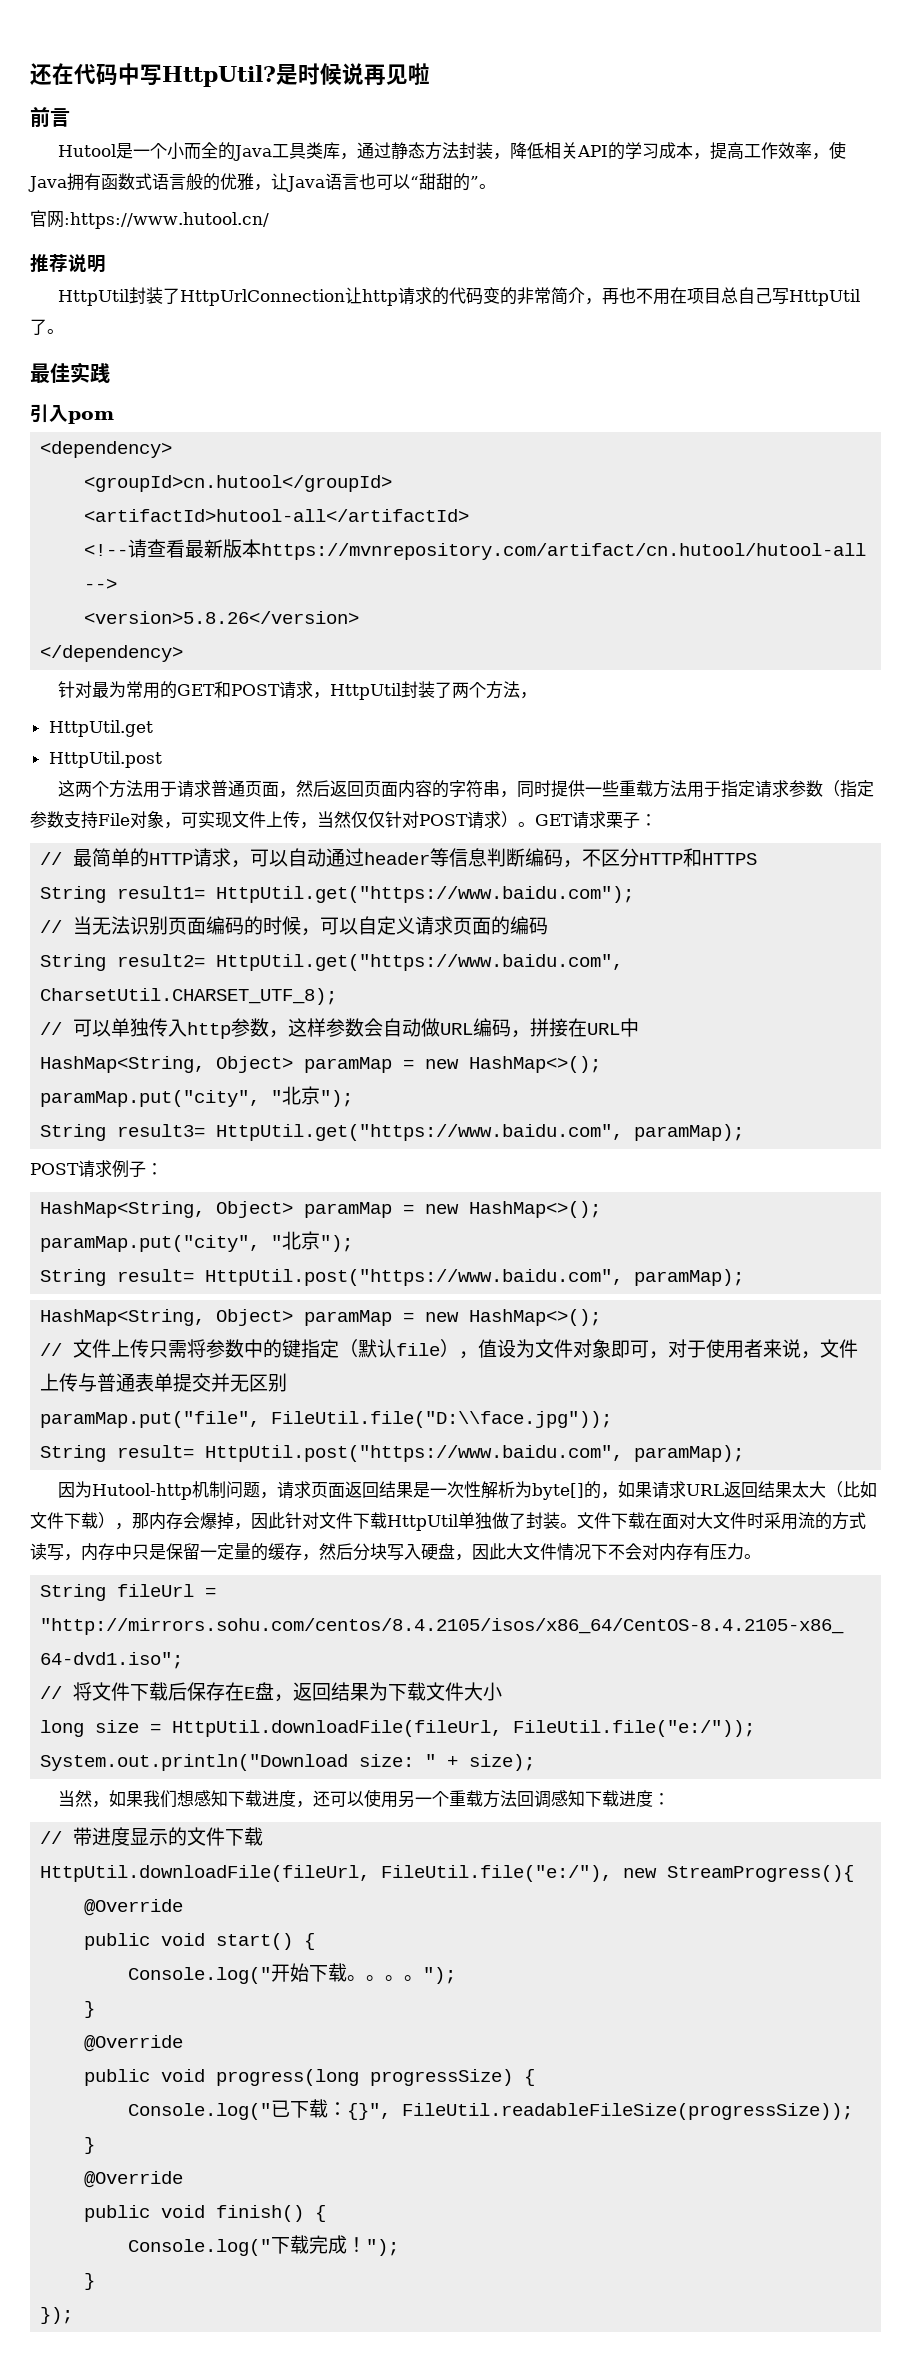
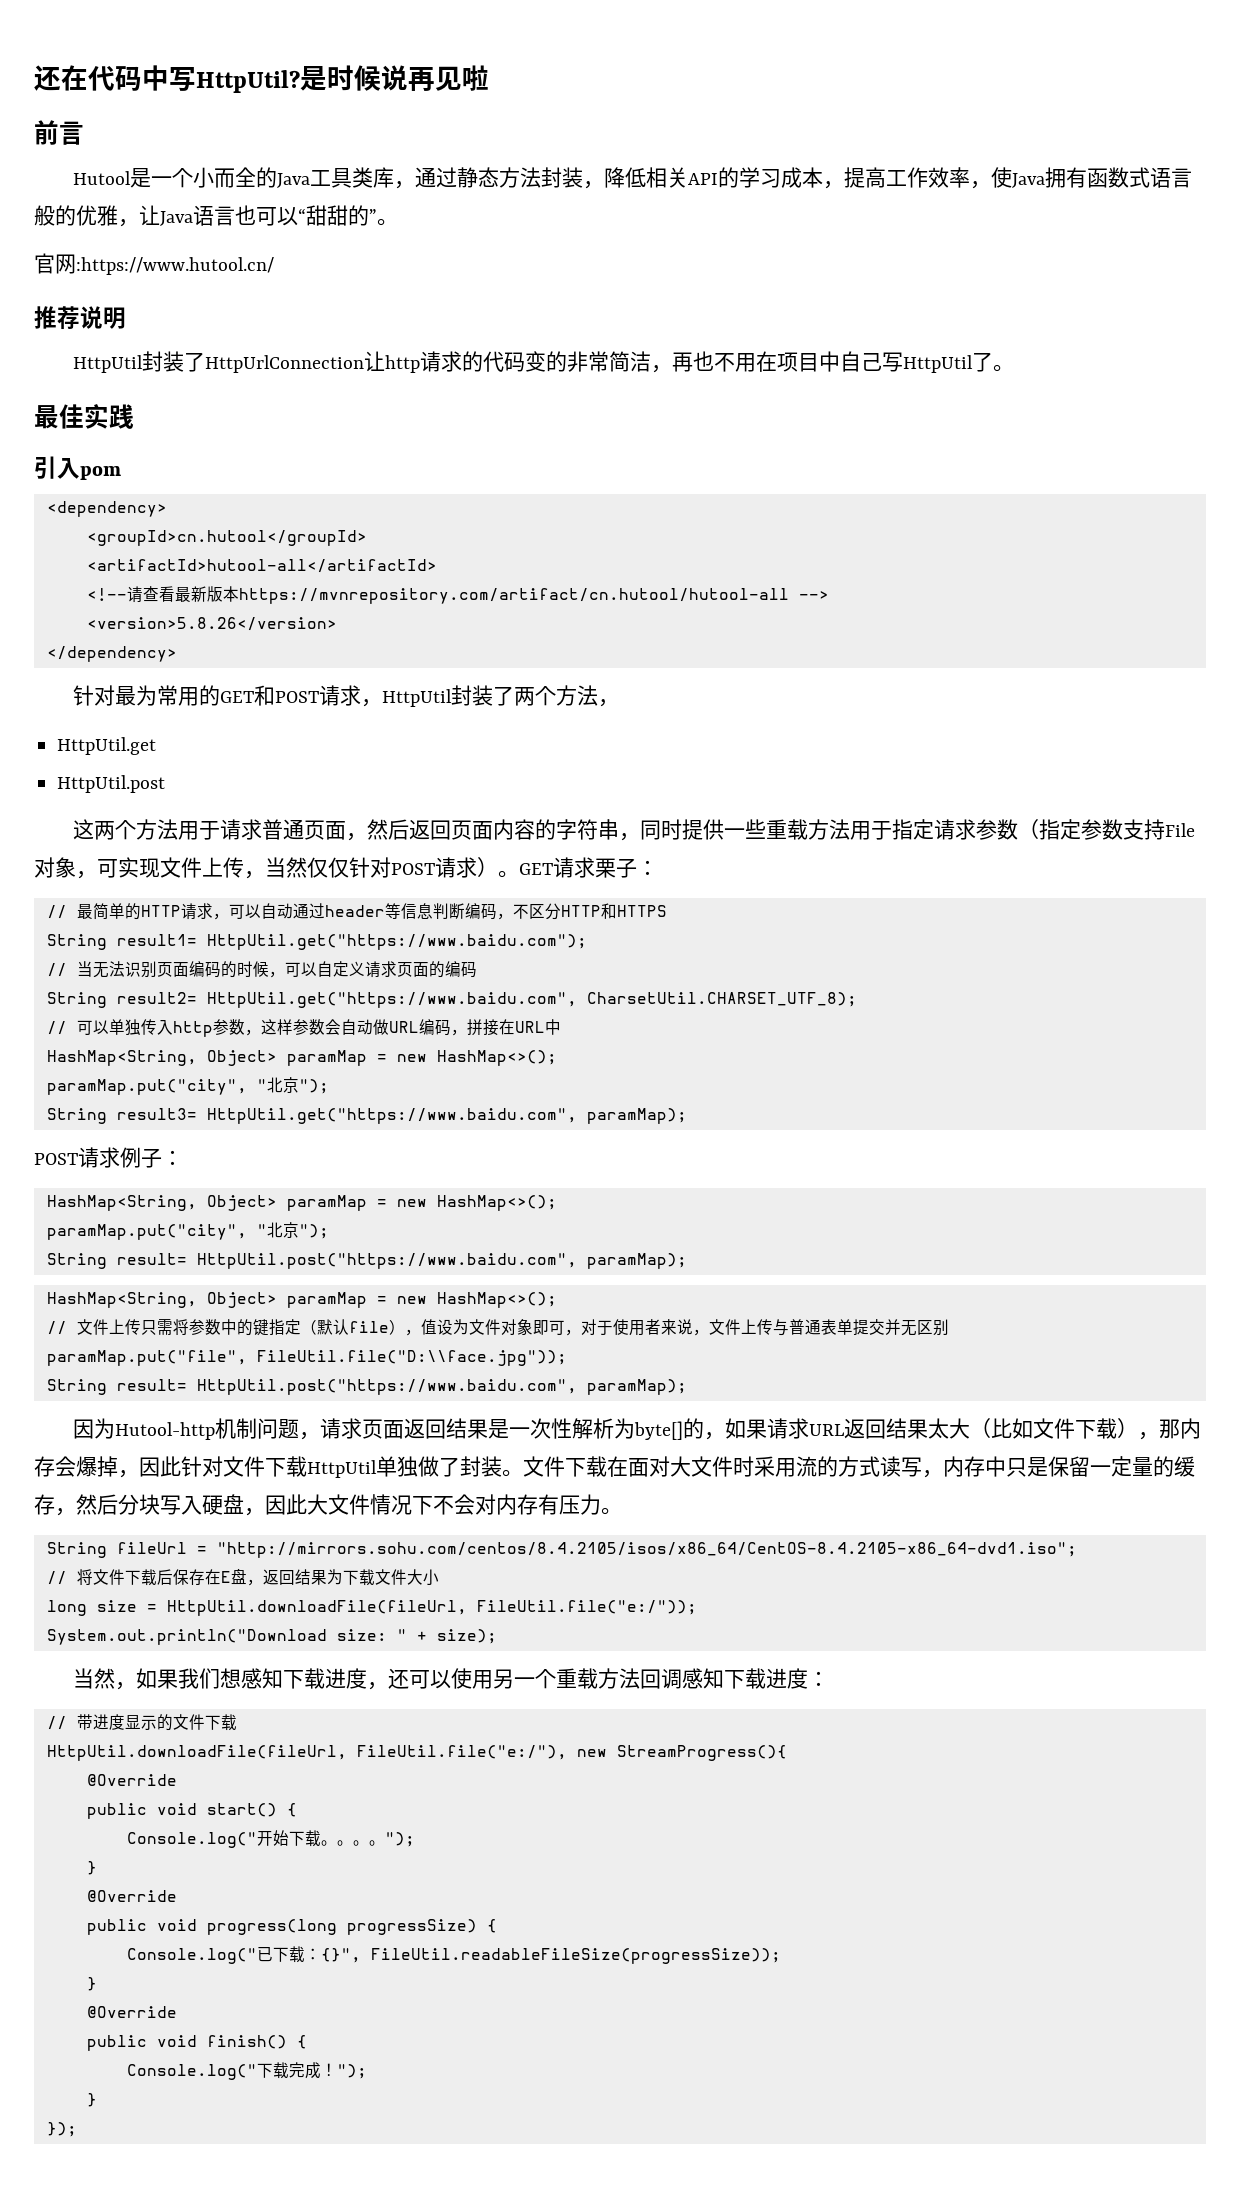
- HttpUtil封装了HttpUrlConnection让http请求的代码变的非常简介，再也不用在项目总自己写HttpUtil了。
+ HttpUtil封装了HttpUrlConnection让http请求的代码变的非常简洁，再也不用在项目中自己写HttpUtil了。

